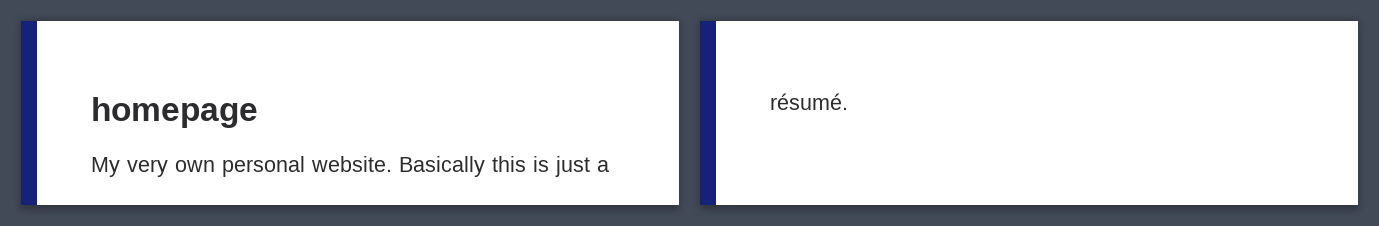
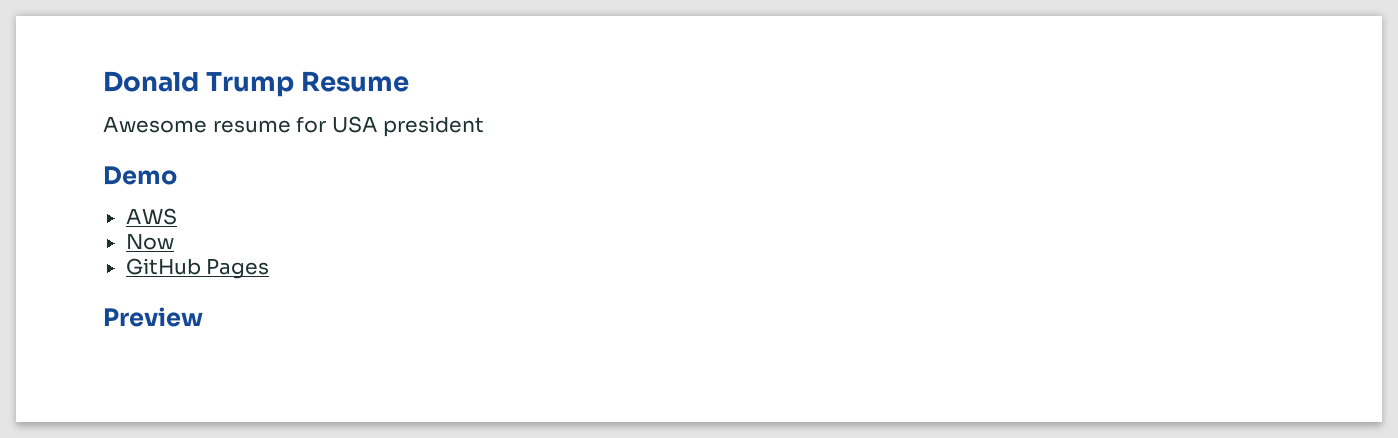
- homepage
- My very own personal website. Basically this is just a résumé.
+ Donald Trump Resume
+ Awesome resume for USA president
+ Demo
+ AWS
+ Now
+ GitHub Pages
+ Preview

